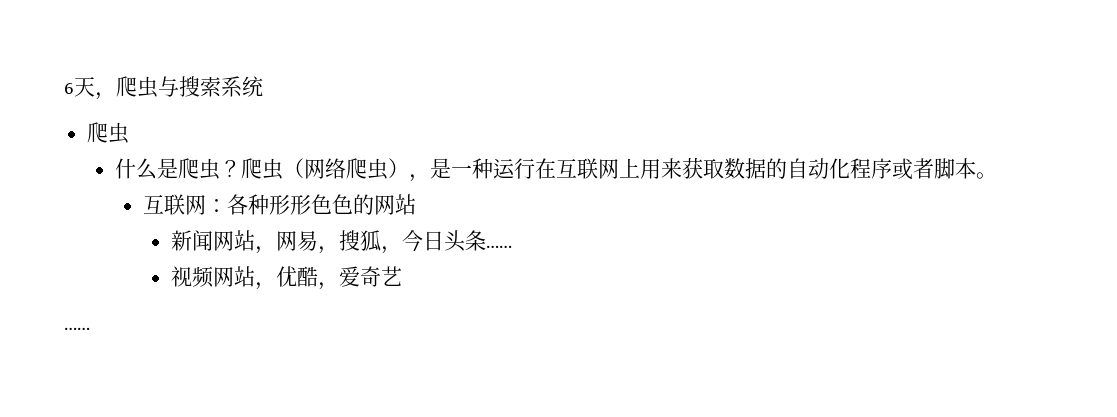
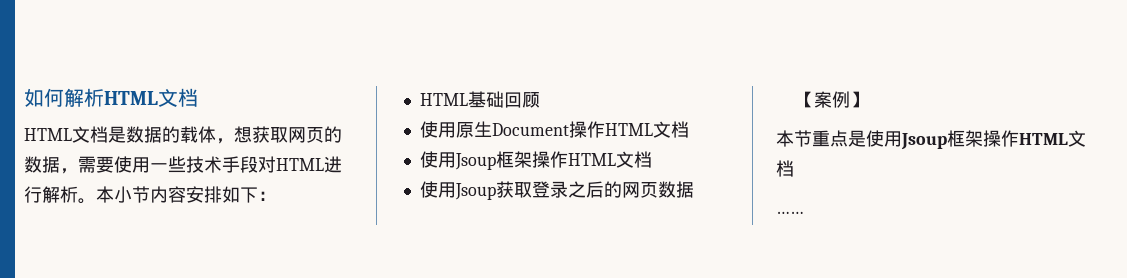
- 6天，爬虫与搜索系统
- 爬虫
- 什么是爬虫？爬虫（网络爬虫），是一种运行在互联网上用来获取数据的自动化程序或者脚本。
- 互联网：各种形形色色的网站
- 新闻网站，网易，搜狐，今日头条……
- 视频网站，优酷，爱奇艺
+ 如何解析HTML文档
+ HTML文档是数据的载体，想获取网页的数据，需要使用一些技术手段对HTML进行解析。本小节内容安排如下：
+ HTML基础回顾
+ 使用原生Document操作HTML文档
+ 使用Jsoup框架操作HTML文档
+ 使用Jsoup获取登录之后的网页数据【案例】
+ 本节重点是使用Jsoup框架操作HTML文档

